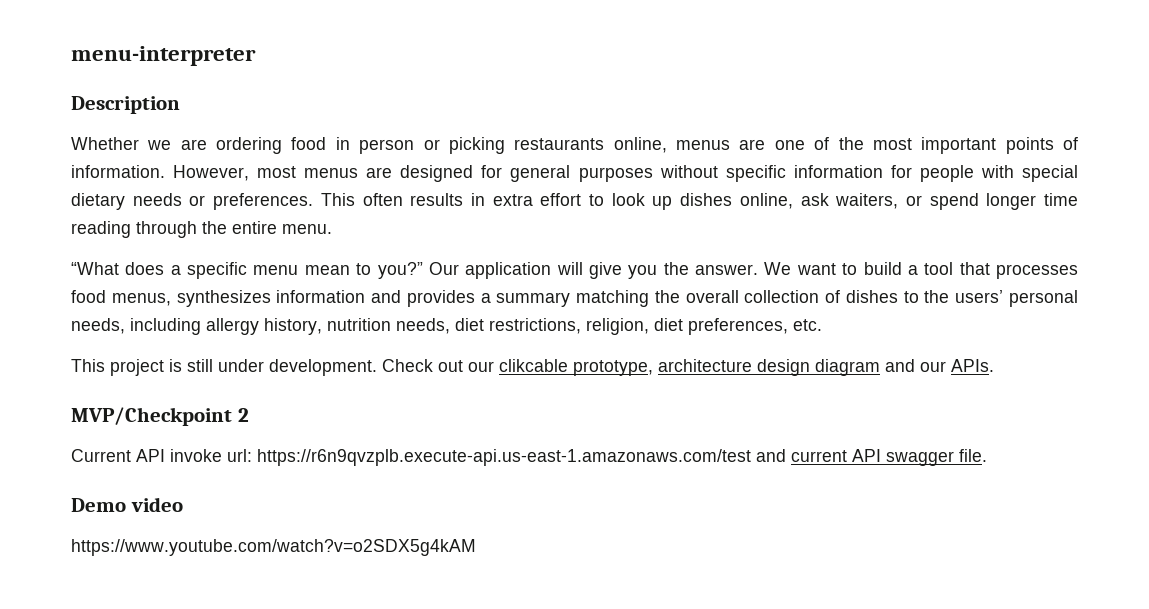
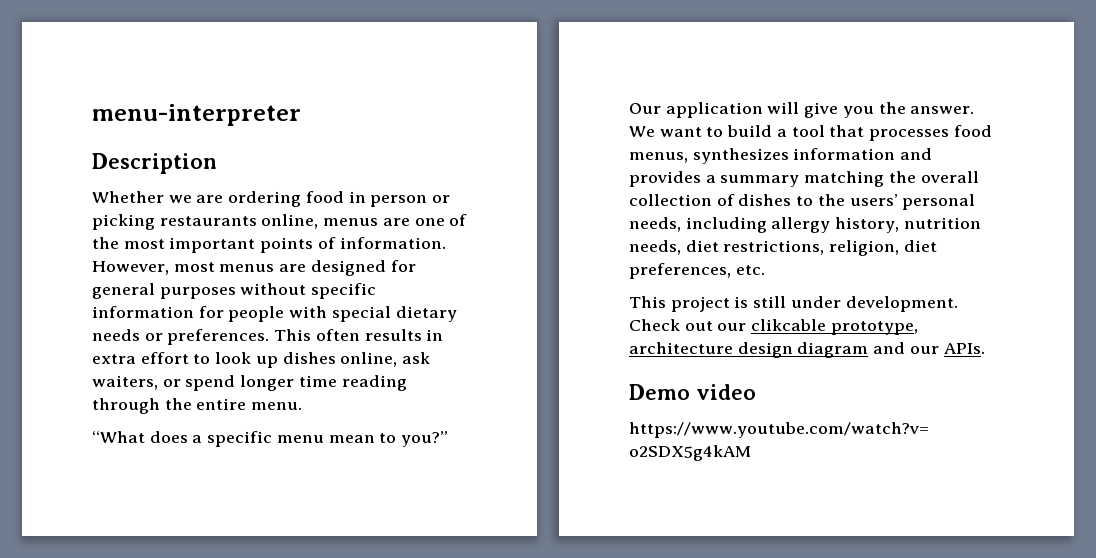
- MVP/Checkpoint 2
- Current API invoke url: https://r6n9qvzplb.execute-api.us-east-1.amazonaws.com/test and current API swagger file.

